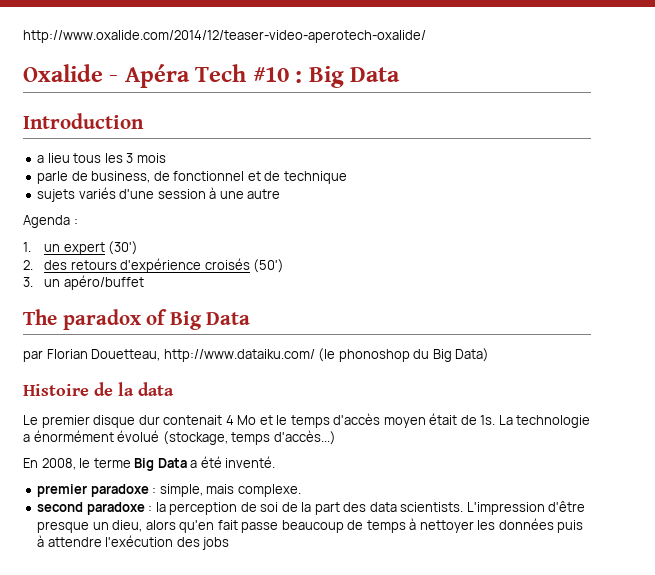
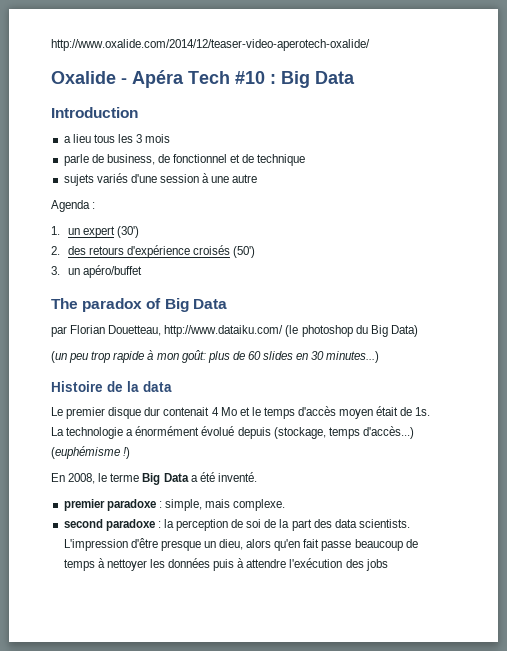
- par Florian Douetteau, http://www.dataiku.com/ (le phonoshop du Big Data)
+ par Florian Douetteau, http://www.dataiku.com/ (le photoshop du Big Data)
+ (un peu trop rapide à mon goût: plus de 60 slides en 30 minutes...)
- La technologie a énormément évolué (stockage, temps d'accès...)
+ La technologie a énormément évolué depuis (stockage, temps d'accès...) (euphémisme !)

